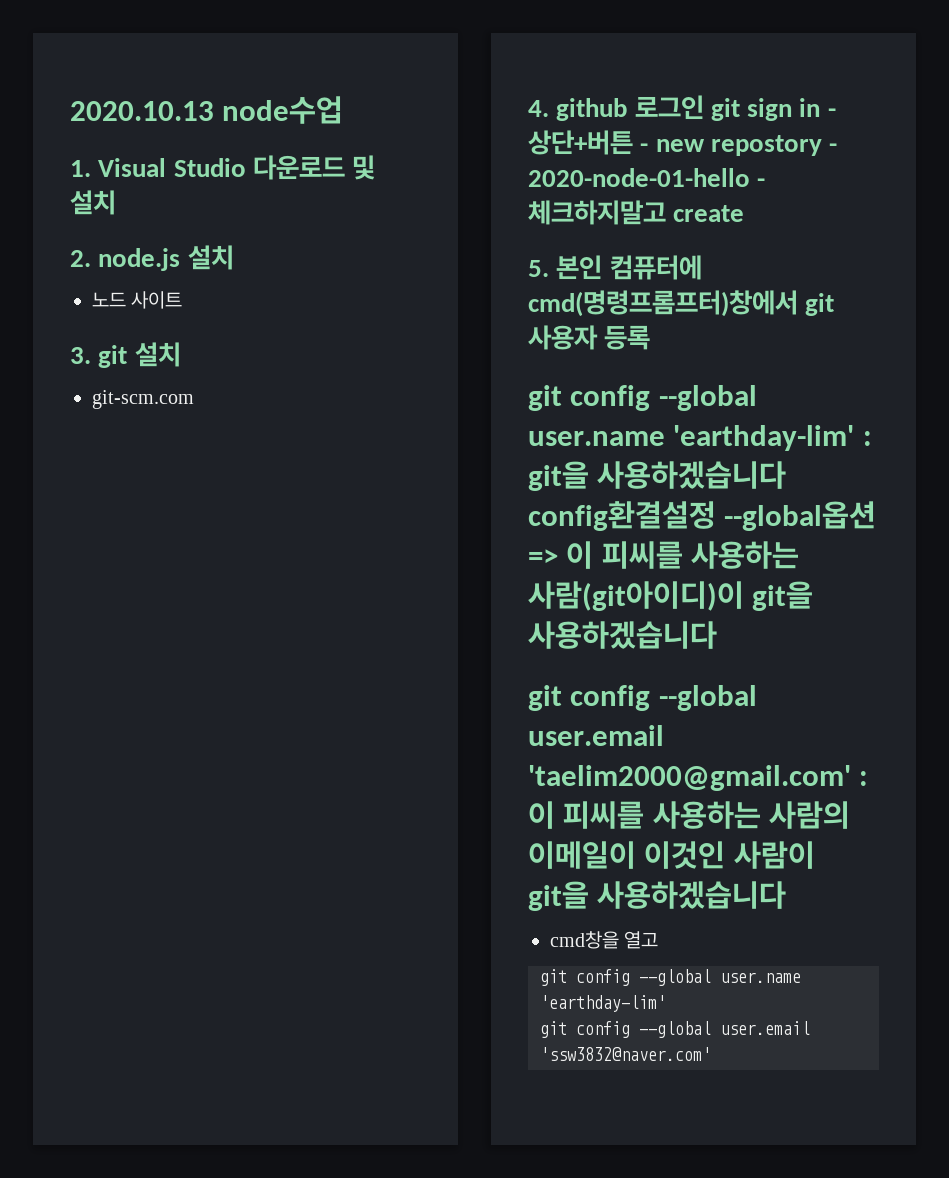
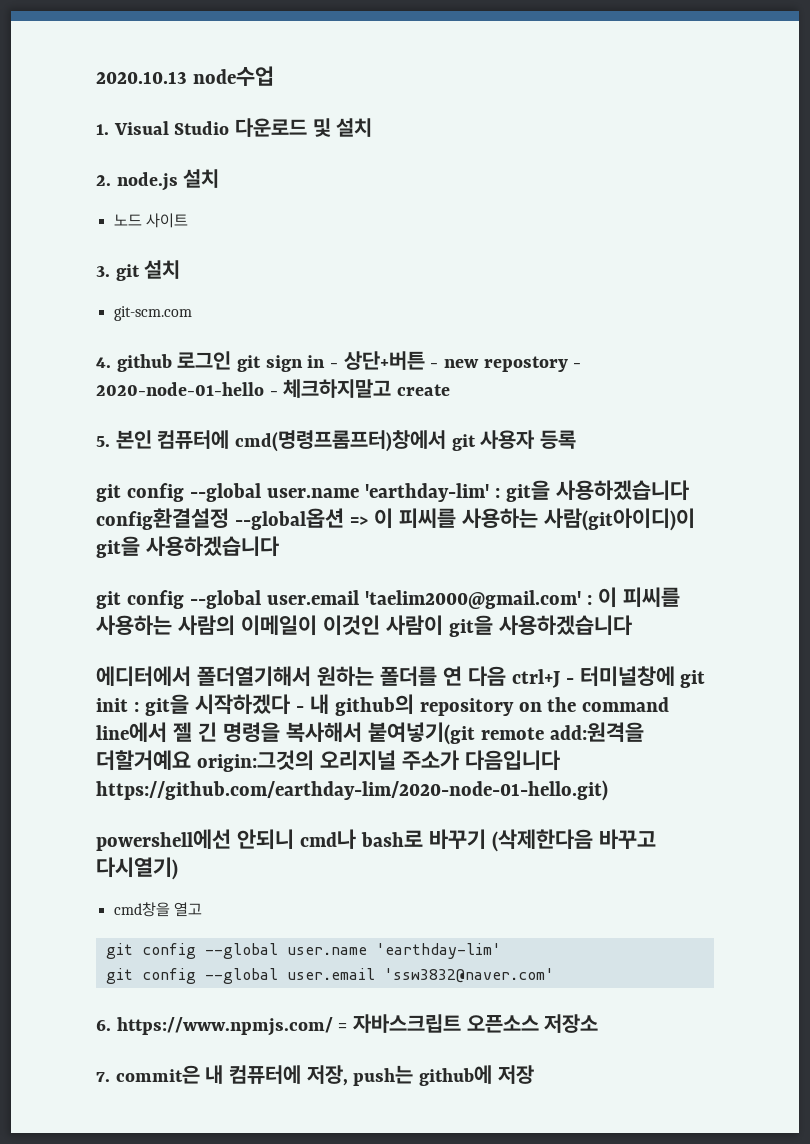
+ 에디터에서 폴더열기해서 원하는 폴더를 연 다음 ctrl+J - 터미널창에 git init : git을 시작하겠다 - 내 github의 repository on the command line에서 젤 긴 명령을 복사해서 붙여넣기(git remote add:원격을 더할거예요 origin:그것의 오리지널 주소가 다음입니다 https://github.com/earthday-lim/2020-node-01-hello.git)
+ powershell에선 안되니 cmd나 bash로 바꾸기 (삭제한다음 바꾸고 다시열기)
+ 6. https://www.npmjs.com/ = 자바스크립트 오픈소스 저장소
+ 7. commit은 내 컴퓨터에 저장, push는 github에 저장

